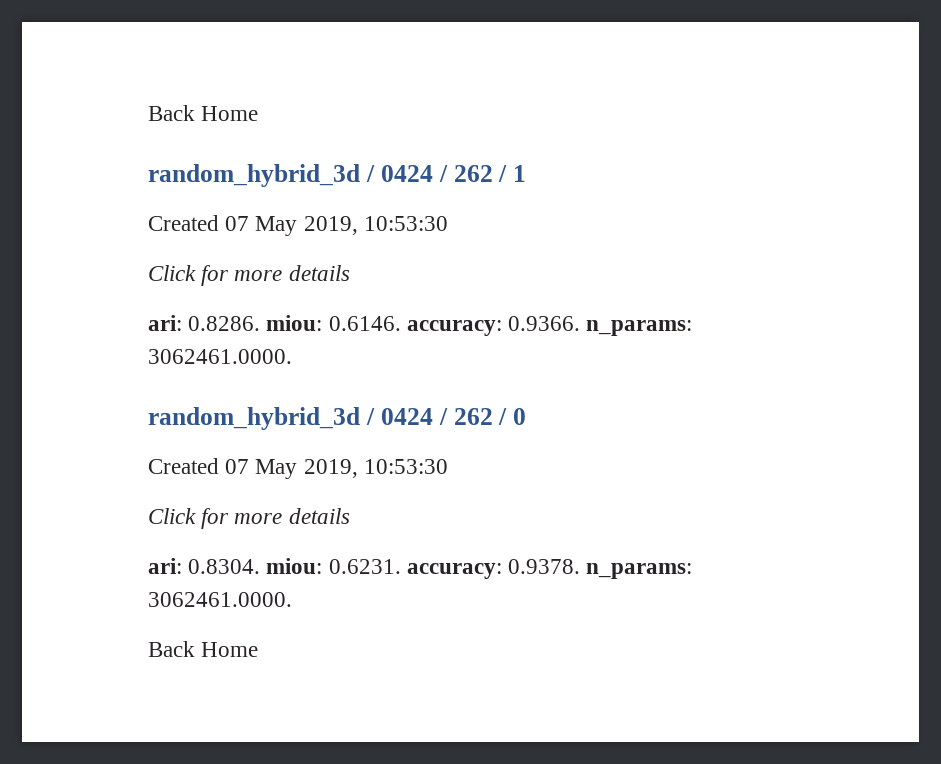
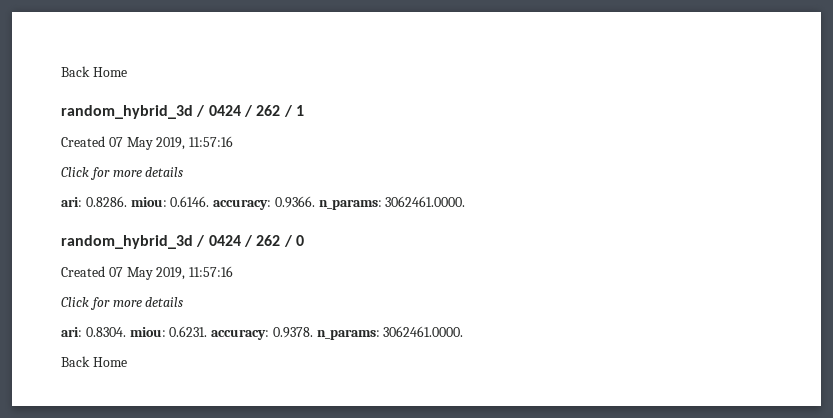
  random_hybrid_3d / 0424 / 262 / 1
- Created 07 May 2019, 10:53:30
+ Created 07 May 2019, 11:57:16
  random_hybrid_3d / 0424 / 262 / 0
- Created 07 May 2019, 10:53:30
+ Created 07 May 2019, 11:57:16

